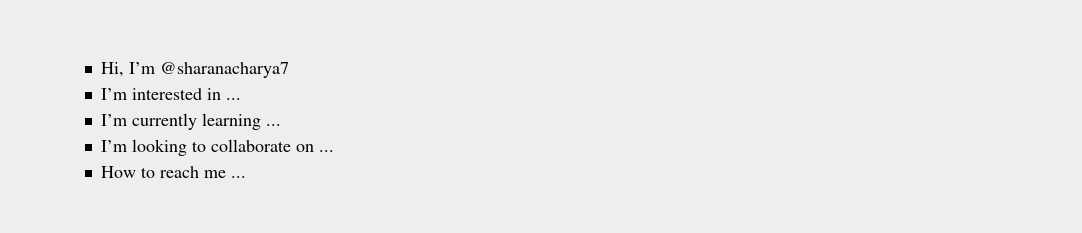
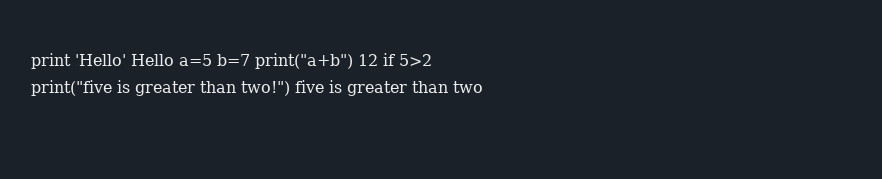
- Hi, I’m @sharanacharya7
- I’m interested in ...
- I’m currently learning ...
- I’m looking to collaborate on ...
- How to reach me ...
+ print 'Hello' Hello a=5 b=7 print("a+b") 12 if 5>2
+ print("five is greater than two!") five is greater than two

